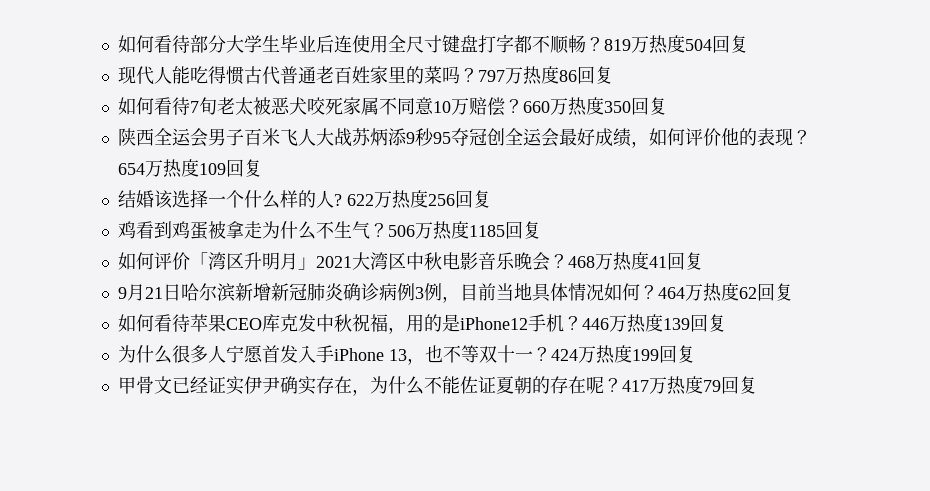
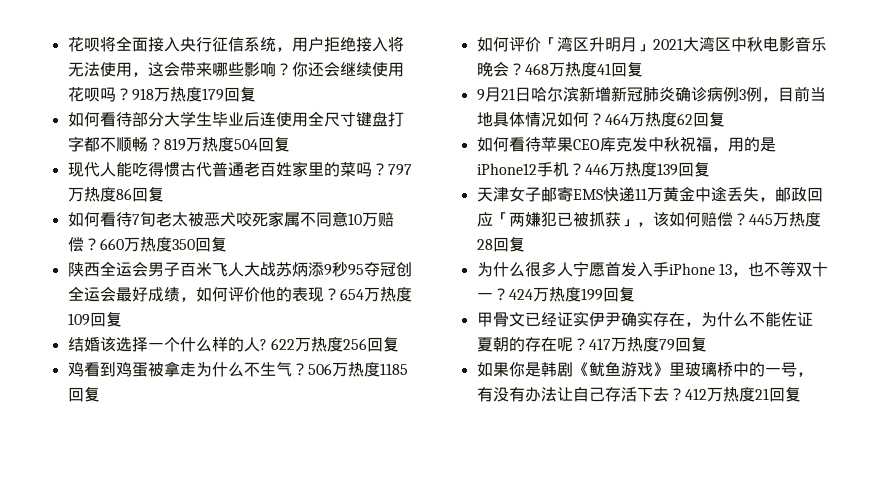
+ 花呗将全面接入央行征信系统，用户拒绝接入将无法使用，这会带来哪些影响？你还会继续使用花呗吗？918万热度179回复
+ 天津女子邮寄EMS快递11万黄金中途丢失，邮政回应「两嫌犯已被抓获」，该如何赔偿？445万热度28回复
+ 如果你是韩剧《鱿鱼游戏》里玻璃桥中的一号，有没有办法让自己存活下去？412万热度21回复

